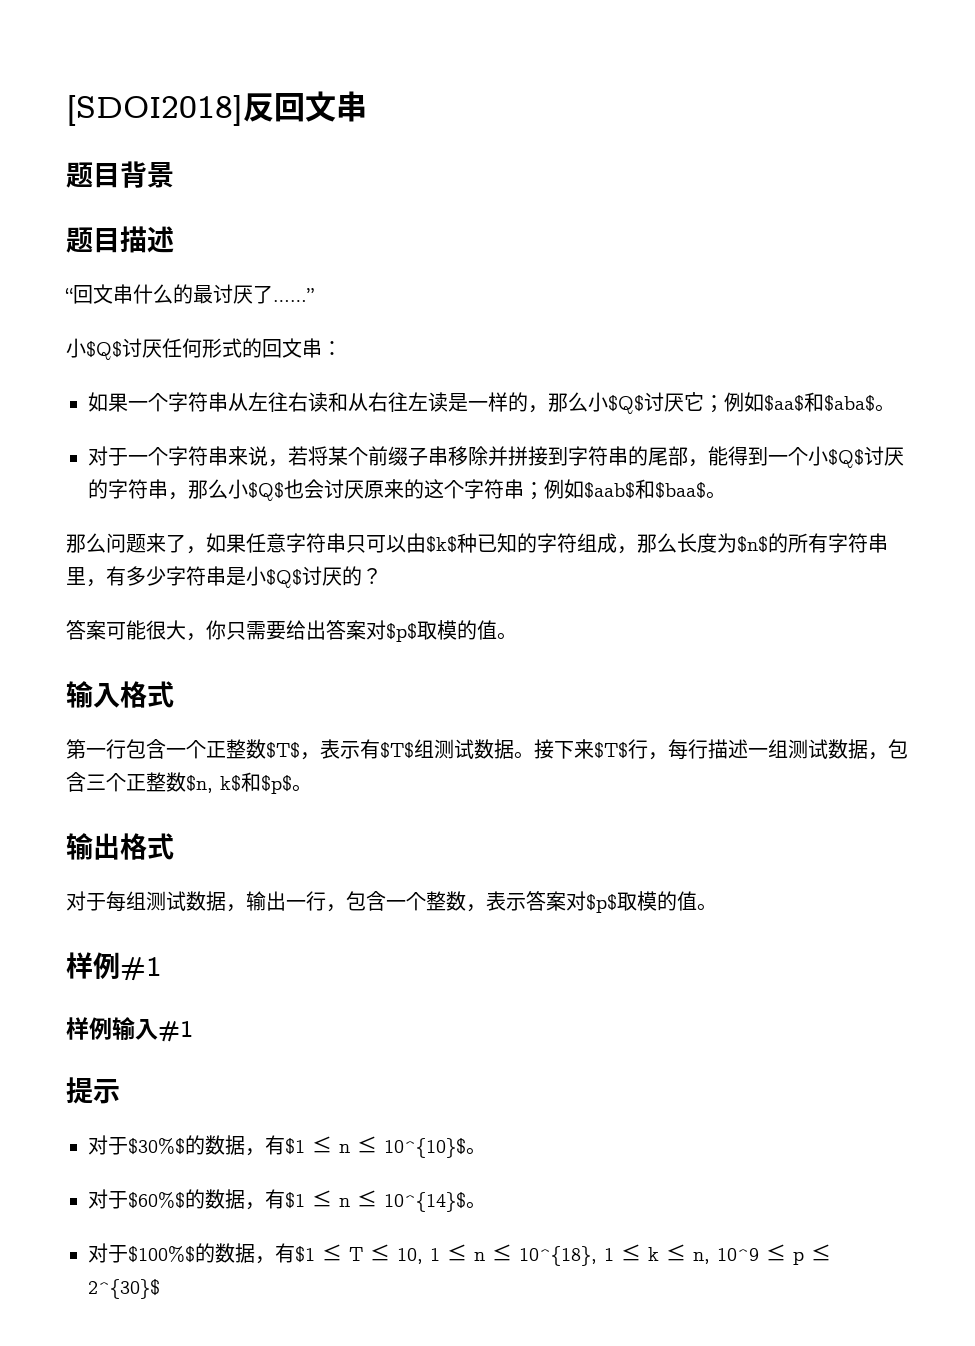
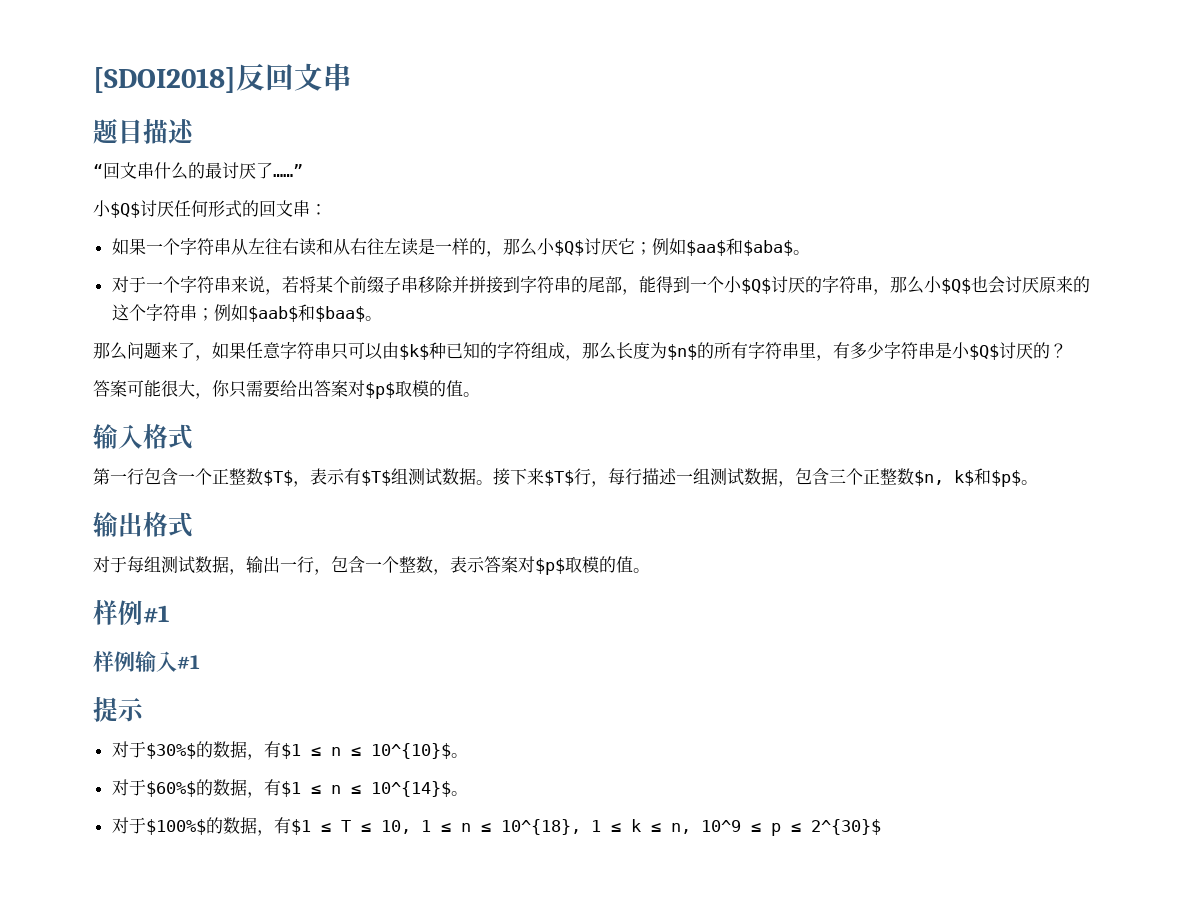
- 题目背景

